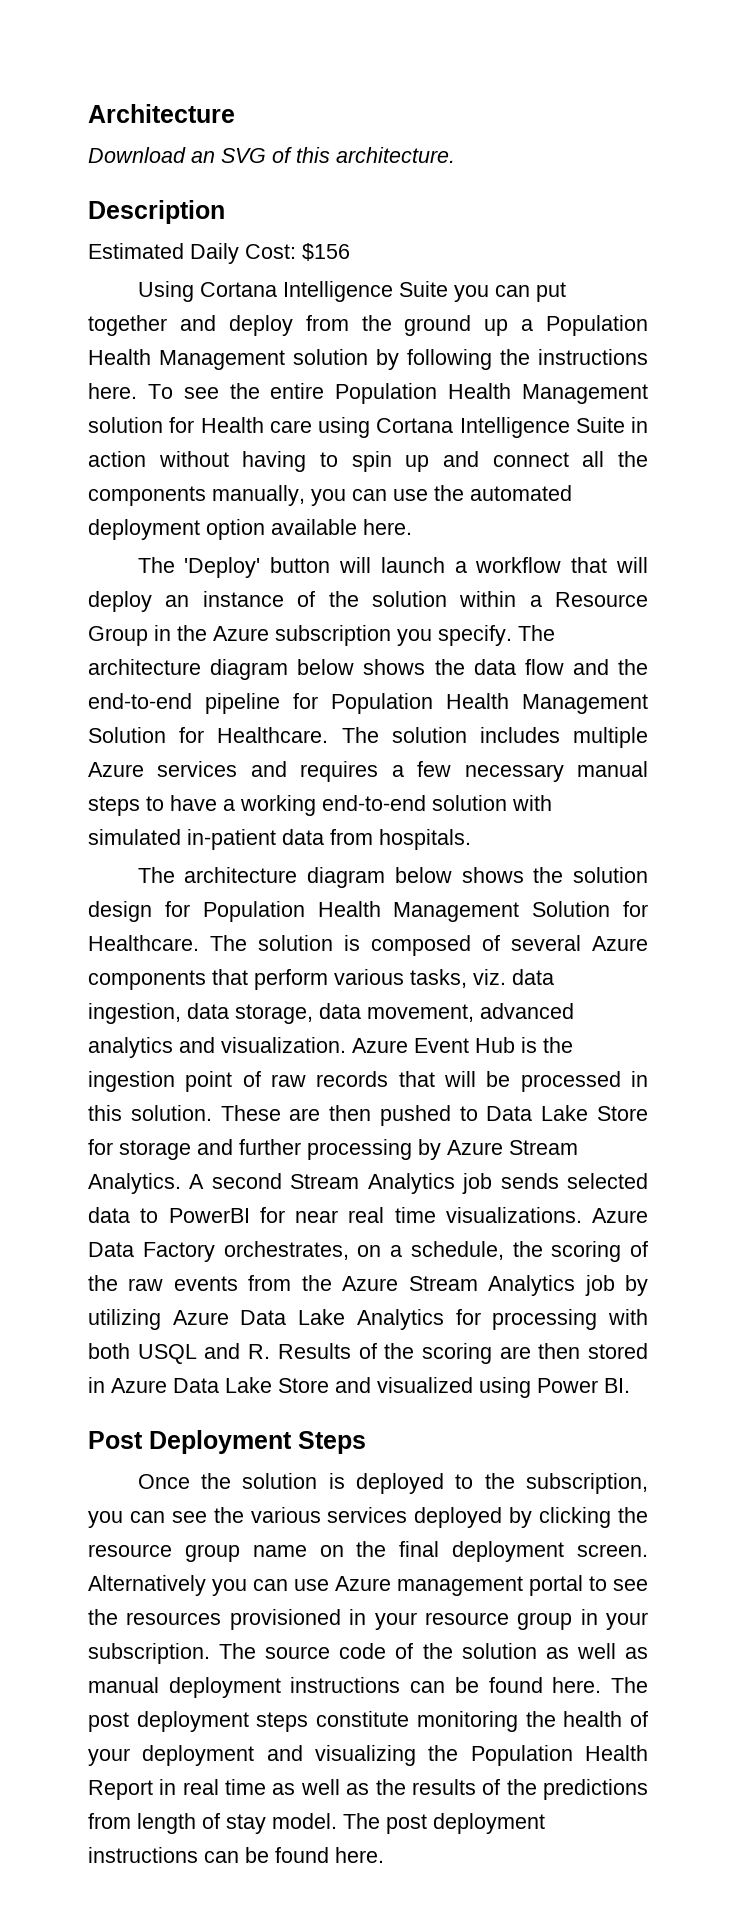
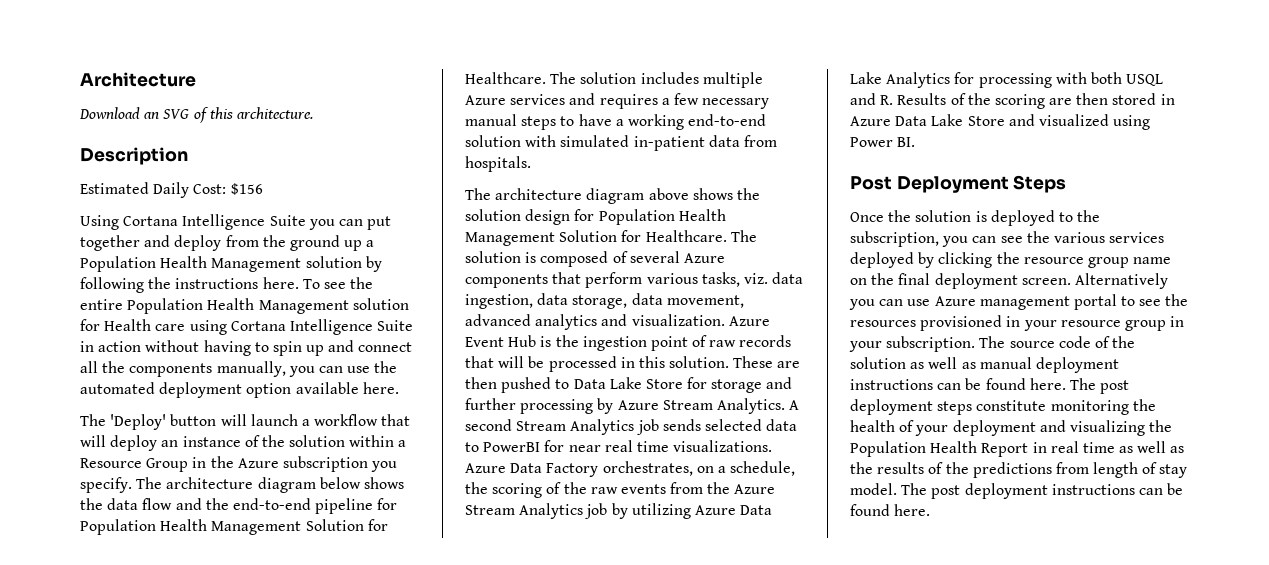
- The architecture diagram below shows the solution design for Population Health Management Solution for Healthcare.
+ The architecture diagram above shows the solution design for Population Health Management Solution for Healthcare.

